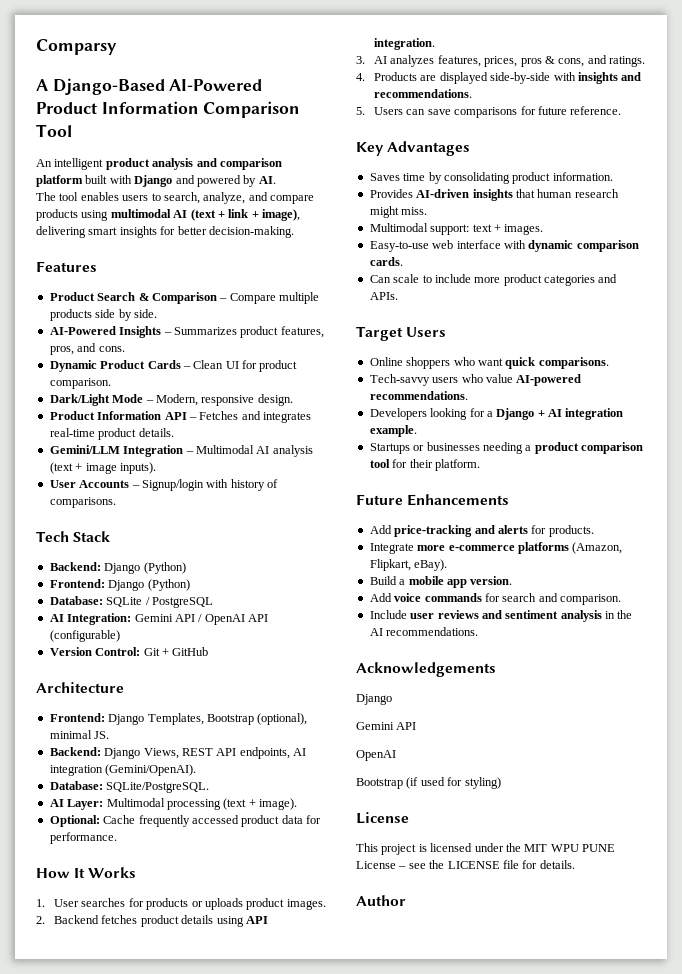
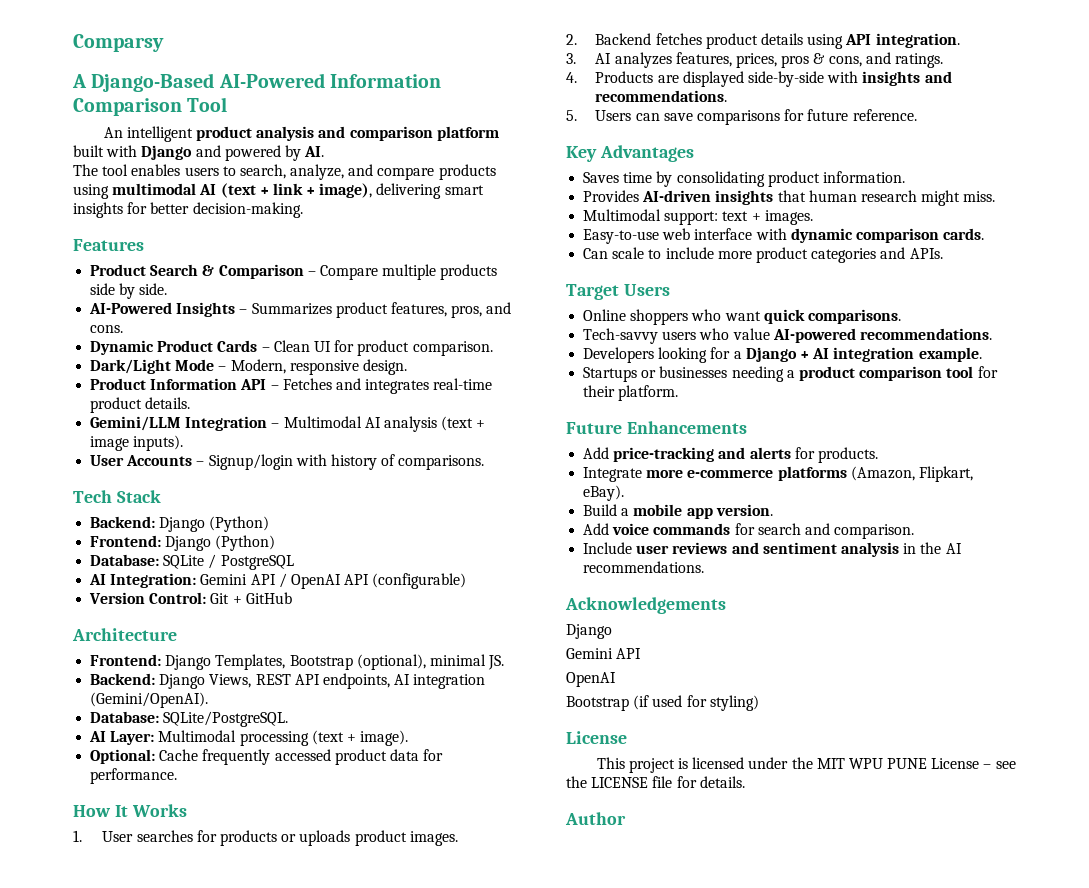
- A Django-Based AI-Powered Product Information Comparison Tool
+ A Django-Based AI-Powered Information Comparison Tool

